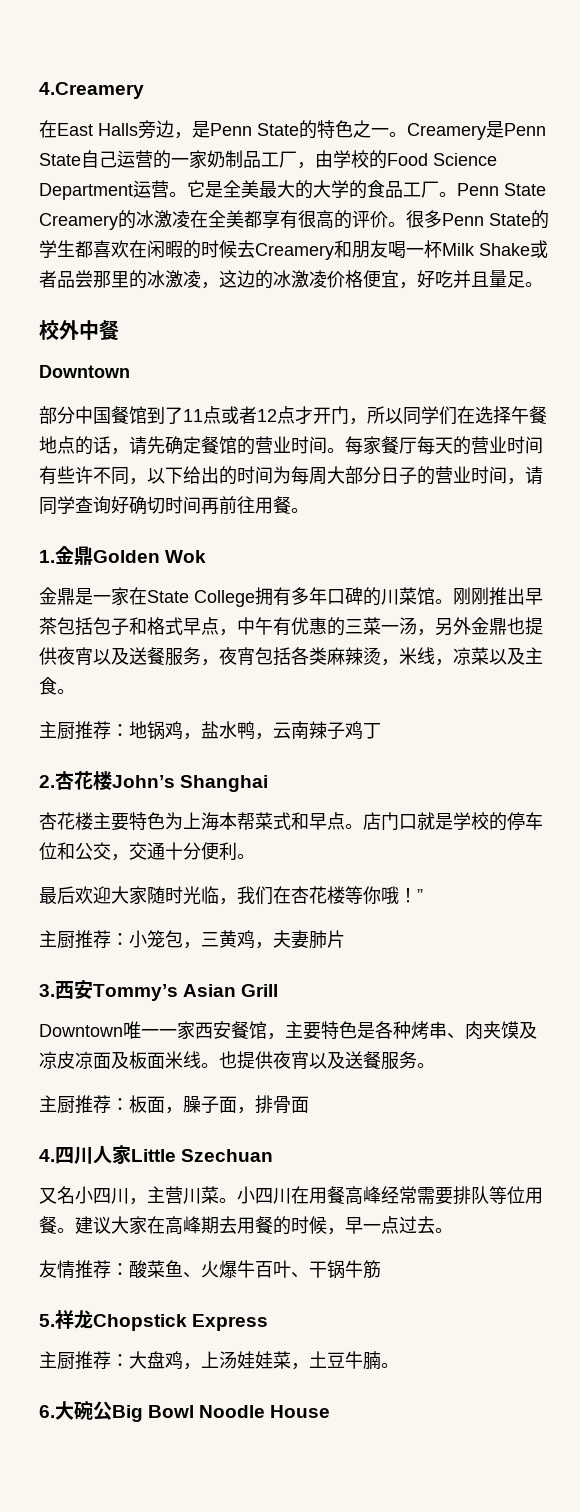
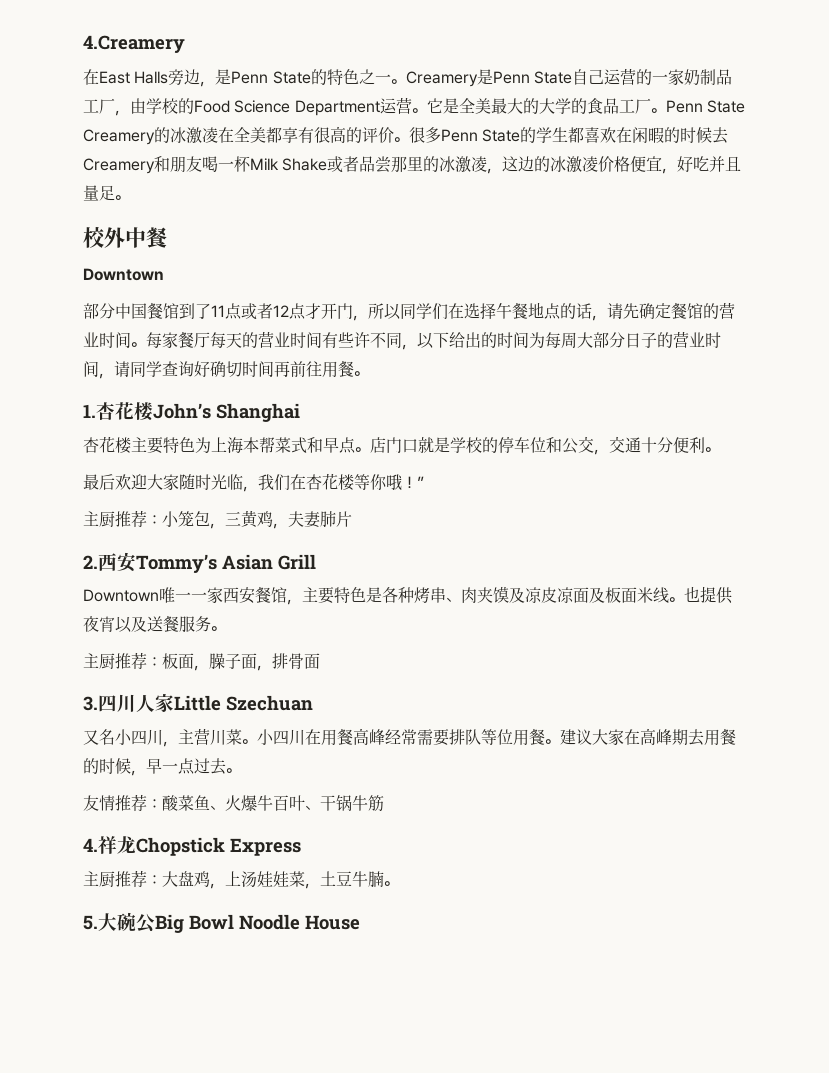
- 1.金鼎Golden Wok
- 金鼎是一家在State College拥有多年口碑的川菜馆。刚刚推出早茶包括包子和格式早点，中午有优惠的三菜一汤，另外金鼎也提供夜宵以及送餐服务，夜宵包括各类麻辣烫，米线，凉菜以及主食。
- 主厨推荐：地锅鸡，盐水鸭，云南辣子鸡丁
- 2.杏花楼John’s Shanghai
+ 1.杏花楼John’s Shanghai
- 3.西安Tommy’s Asian Grill
+ 2.西安Tommy’s Asian Grill
- 4.四川人家Little Szechuan
+ 3.四川人家Little Szechuan
- 5.祥龙Chopstick Express
+ 4.祥龙Chopstick Express
- 6.大碗公Big Bowl Noodle House
+ 5.大碗公Big Bowl Noodle House

